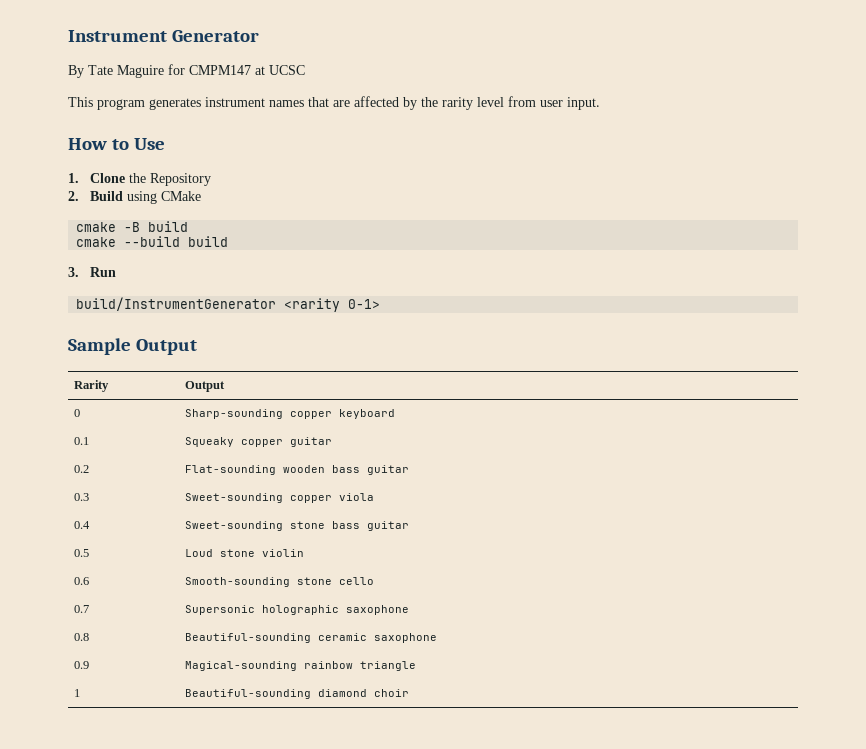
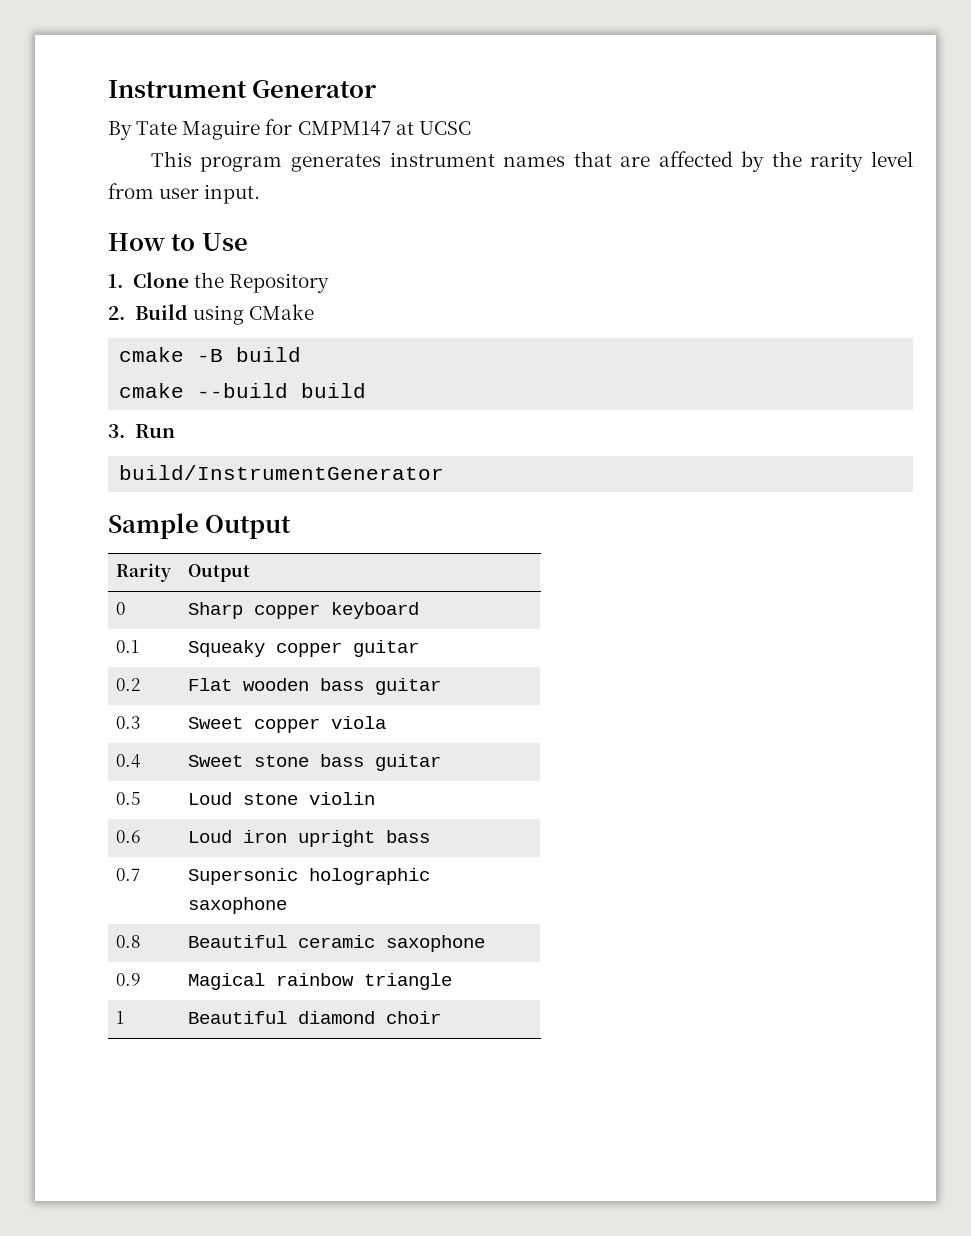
- build/InstrumentGenerator <rarity 0-1>
+ build/InstrumentGenerator
- 0 | Sharp-sounding copper keyboard
+ 0 | Sharp copper keyboard
- 0.2 | Flat-sounding wooden bass guitar
+ 0.2 | Flat wooden bass guitar
- 0.3 | Sweet-sounding copper viola
+ 0.3 | Sweet copper viola
- 0.4 | Sweet-sounding stone bass guitar
+ 0.4 | Sweet stone bass guitar
- 0.6 | Smooth-sounding stone cello
+ 0.6 | Loud iron upright bass
- 0.8 | Beautiful-sounding ceramic saxophone
+ 0.8 | Beautiful ceramic saxophone
- 0.9 | Magical-sounding rainbow triangle
+ 0.9 | Magical rainbow triangle
- 1 | Beautiful-sounding diamond choir
+ 1 | Beautiful diamond choir

